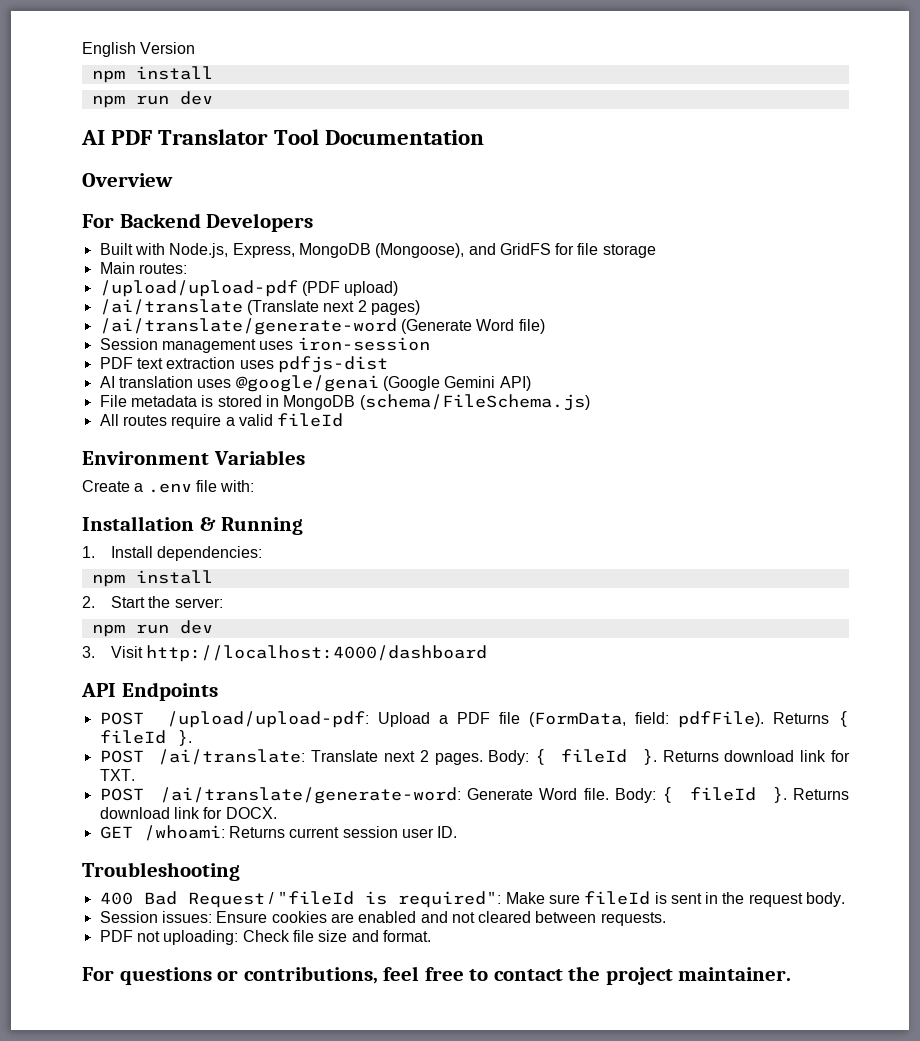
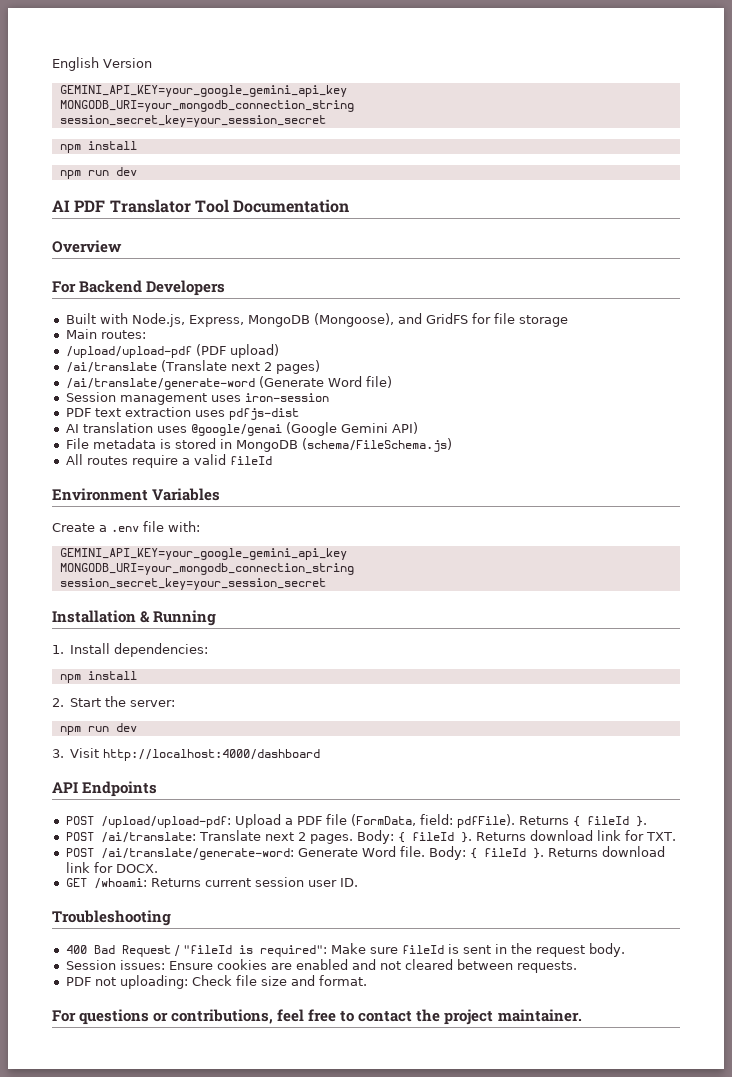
  English Version
+ GEMINI_API_KEY=your_google_gemini_api_key
+ MONGODB_URI=your_mongodb_connection_string
+ session_secret_key=your_session_secret
  Create a .env file with:
+ GEMINI_API_KEY=your_google_gemini_api_key
+ MONGODB_URI=your_mongodb_connection_string
+ session_secret_key=your_session_secret

